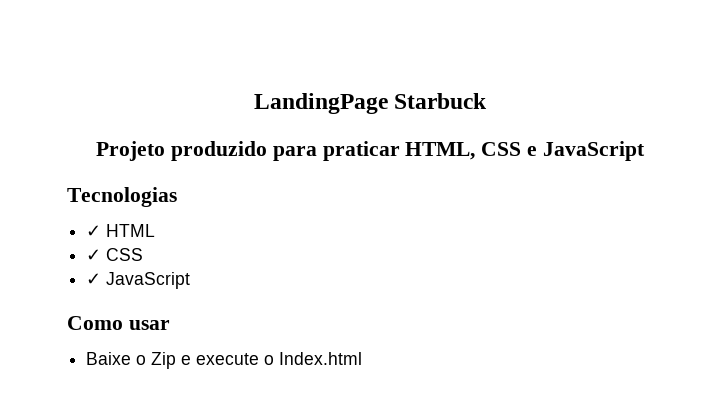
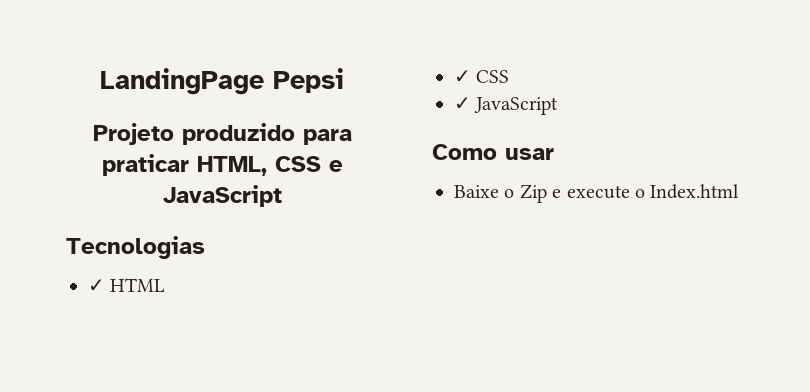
- LandingPage Starbuck
+ LandingPage Pepsi

